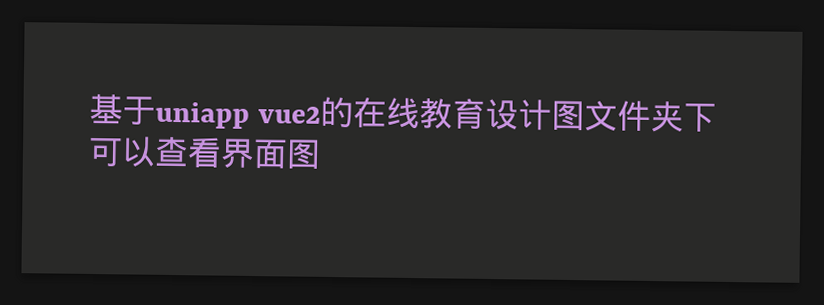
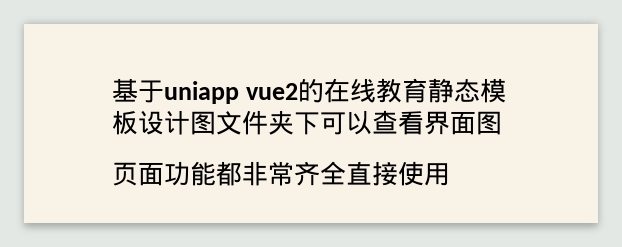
- 基于uniapp vue2的在线教育设计图文件夹下可以查看界面图
+ 基于uniapp vue2的在线教育静态模板设计图文件夹下可以查看界面图
+ 页面功能都非常齐全直接使用

